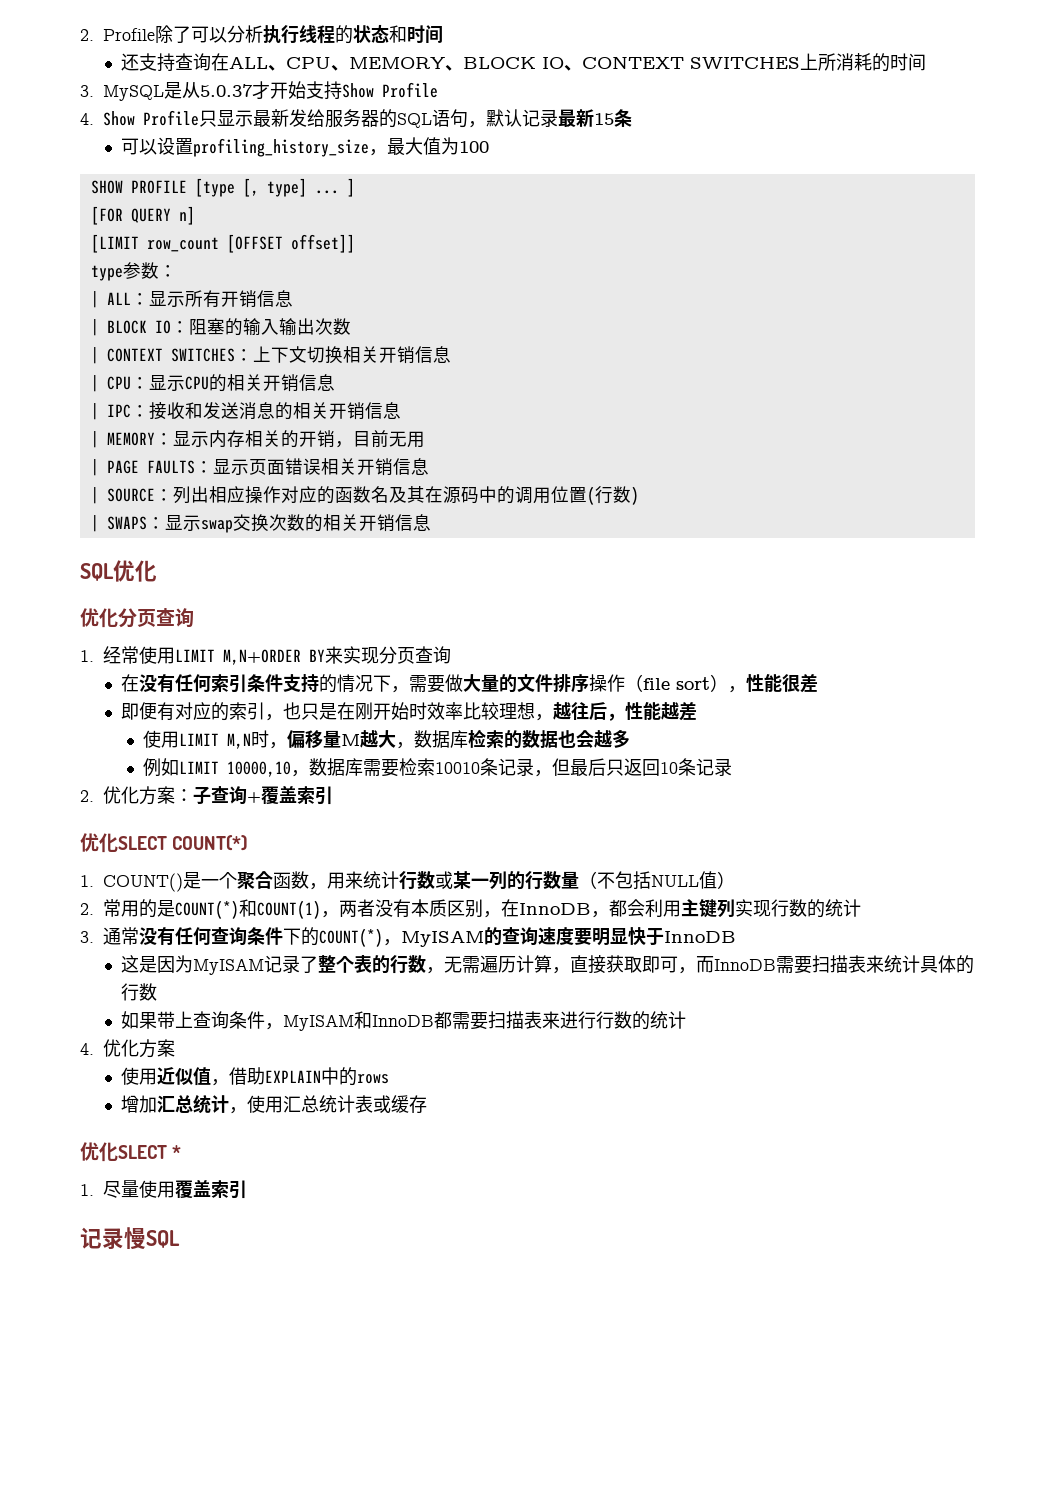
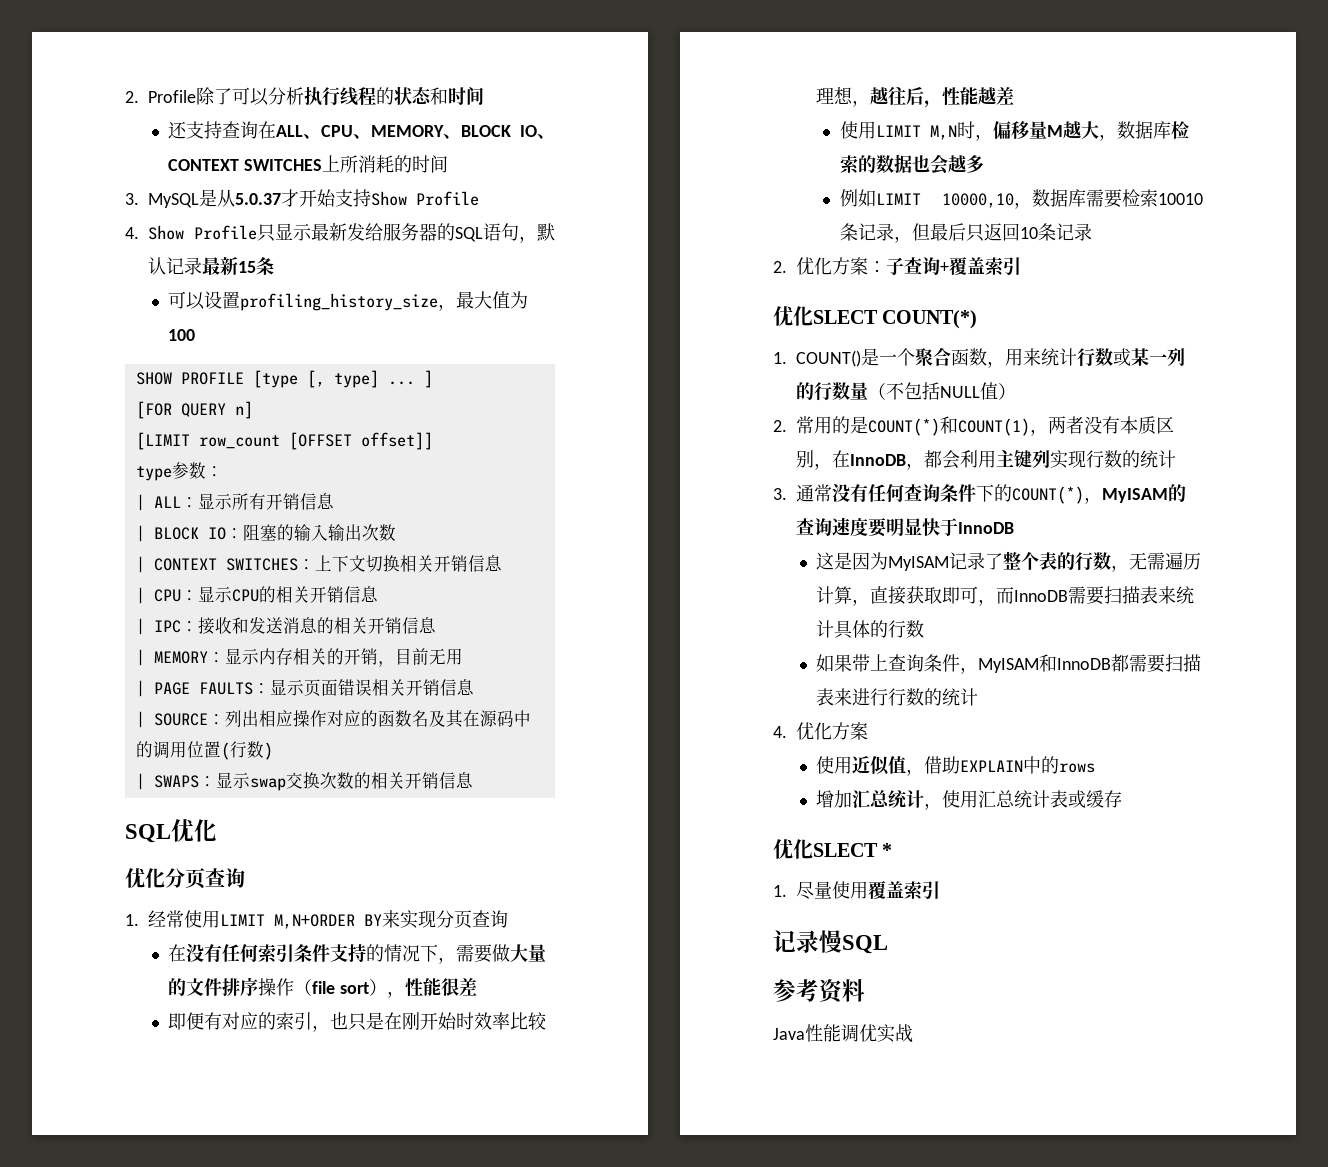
+ 参考资料
+ Java性能调优实战

